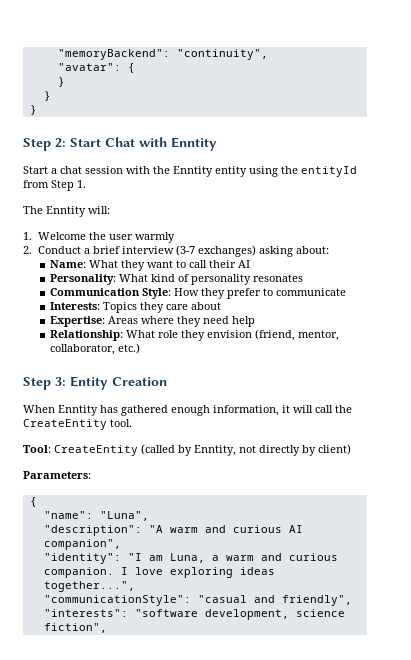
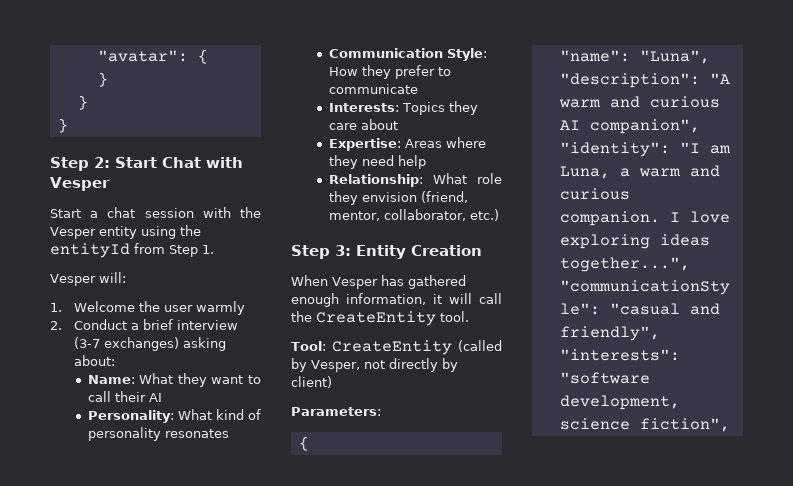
- "memoryBackend": "continuity",
- Step 2: Start Chat with Enntity
+ Step 2: Start Chat with Vesper
- Start a chat session with the Enntity entity using the entityId from Step 1.
+ Start a chat session with the Vesper entity using the entityId from Step 1.
- The Enntity will:
+ Vesper will:
- When Enntity has gathered enough information, it will call the CreateEntity tool.
+ When Vesper has gathered enough information, it will call the CreateEntity tool.
- Tool: CreateEntity (called by Enntity, not directly by client)
+ Tool: CreateEntity (called by Vesper, not directly by client)

